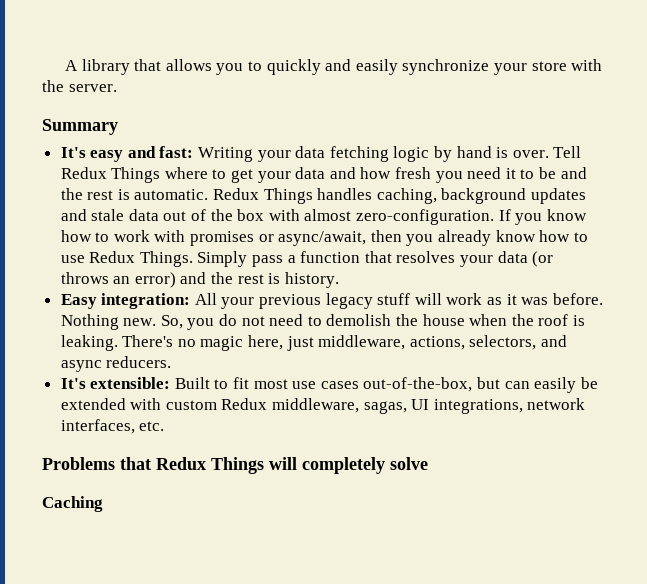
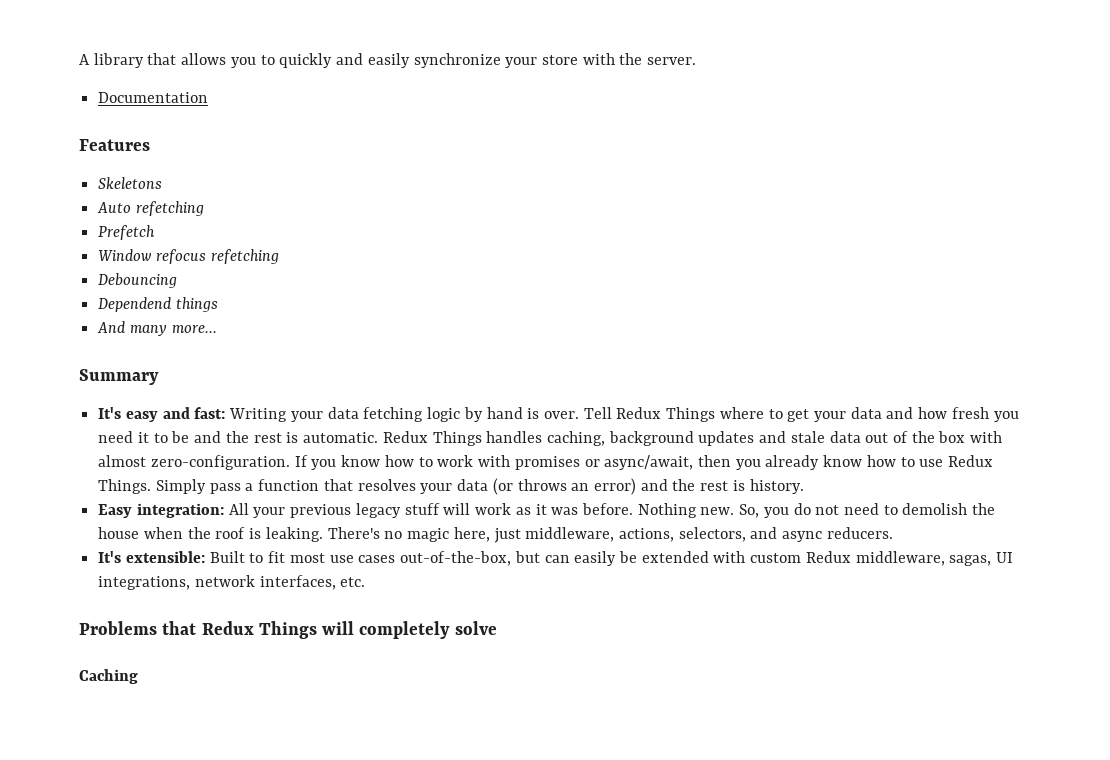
+ Documentation
+ Features
+ Skeletons
+ Auto refetching
+ Prefetch
+ Window refocus refetching
+ Debouncing
+ Dependend things
+ And many more...

